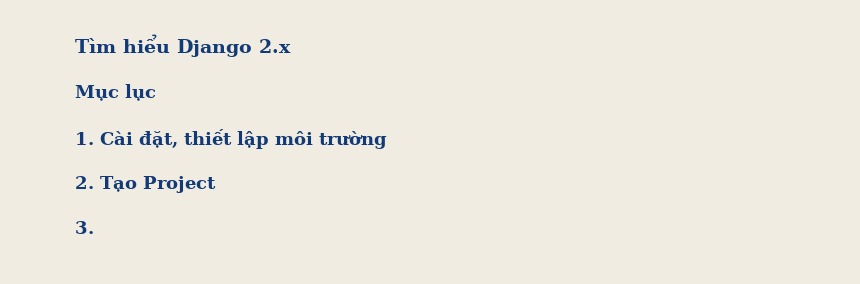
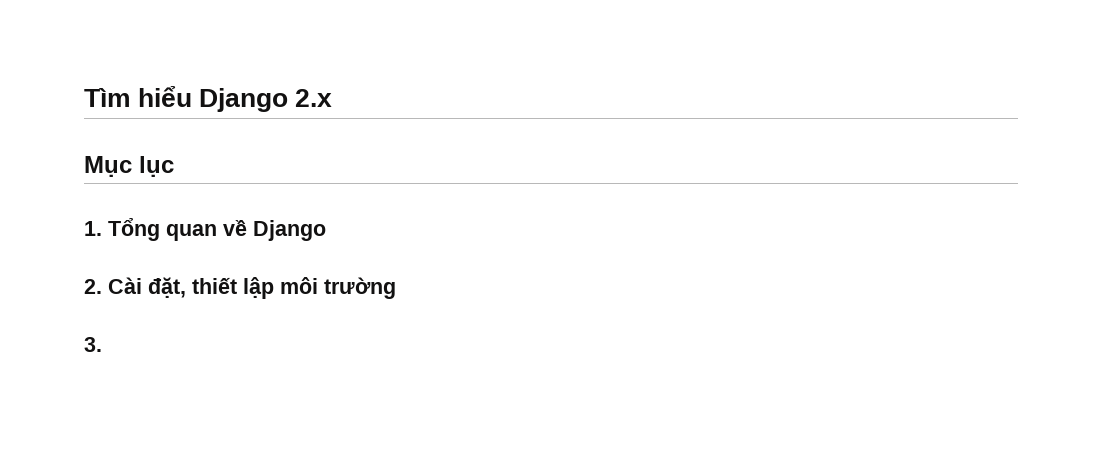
- 1. Cài đặt, thiết lập môi trường
+ 1. Tổng quan về Django
+ 2. Cài đặt, thiết lập môi trường
- 2. Tạo Project

